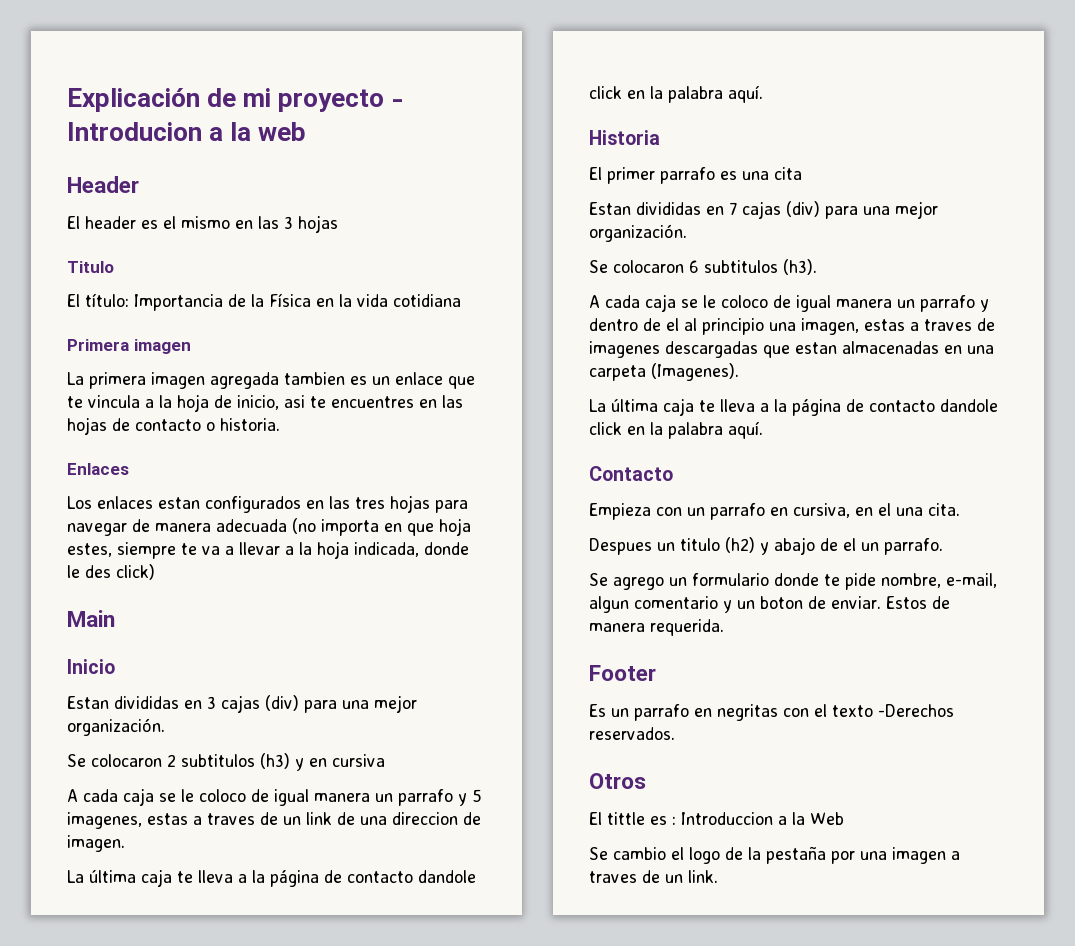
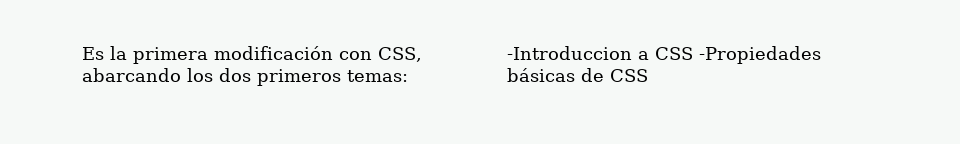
- Explicación de mi proyecto - Introducion a la web
- Header
- El header es el mismo en las 3 hojas
- Titulo
- El título: Importancia de la Física en la vida cotidiana
- Primera imagen
- La primera imagen agregada tambien es un enlace que te vincula a la hoja de inicio, asi te encuentres en las hojas de contacto o historia.
- Enlaces
- Los enlaces estan configurados en las tres hojas para navegar de manera adecuada (no importa en que hoja estes, siempre te va a llevar a la hoja indicada, donde le des click)
- Main
- Inicio
- Estan divididas en 3 cajas (div) para una mejor organización.
- Se colocaron 2 subtitulos (h3) y en cursiva
- A cada caja se le coloco de igual manera un parrafo y 5 imagenes, estas a traves de un link de una direccion de imagen.
- La última caja te lleva a la página de contacto dandole click en la palabra aquí.
- Historia
- El primer parrafo es una cita
- Estan divididas en 7 cajas (div) para una mejor organización.
- Se colocaron 6 subtitulos (h3).
- A cada caja se le coloco de igual manera un parrafo y dentro de el al principio una imagen, estas a traves de imagenes descargadas que estan almacenadas en una carpeta (Imagenes).
- La última caja te lleva a la página de contacto dandole click en la palabra aquí.
- Contacto
- Empieza con un parrafo en cursiva, en el una cita.
- Despues un titulo (h2) y abajo de el un parrafo.
- Se agrego un formulario donde te pide nombre, e-mail, algun comentario y un boton de enviar. Estos de manera requerida.
- Footer
- Es un parrafo en negritas con el texto -Derechos reservados.
- Otros
- El tittle es : Introduccion a la Web
- Se cambio el logo de la pestaña por una imagen a traves de un link.
+ Es la primera modificación con CSS, abarcando los dos primeros temas: -Introduccion a CSS -Propiedades básicas de CSS

